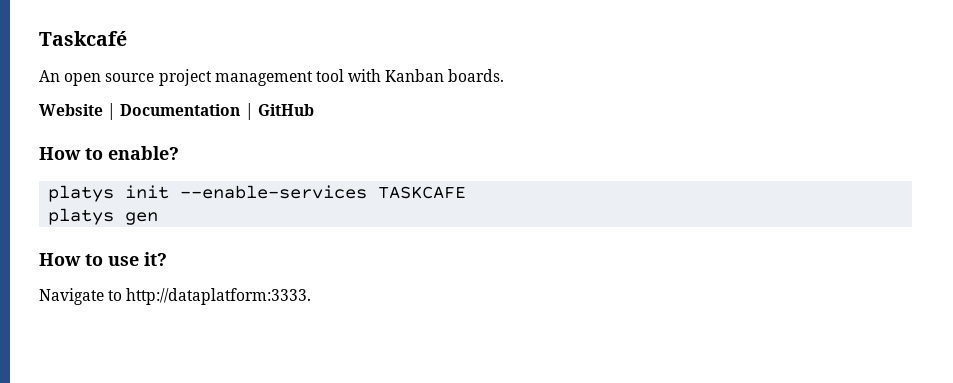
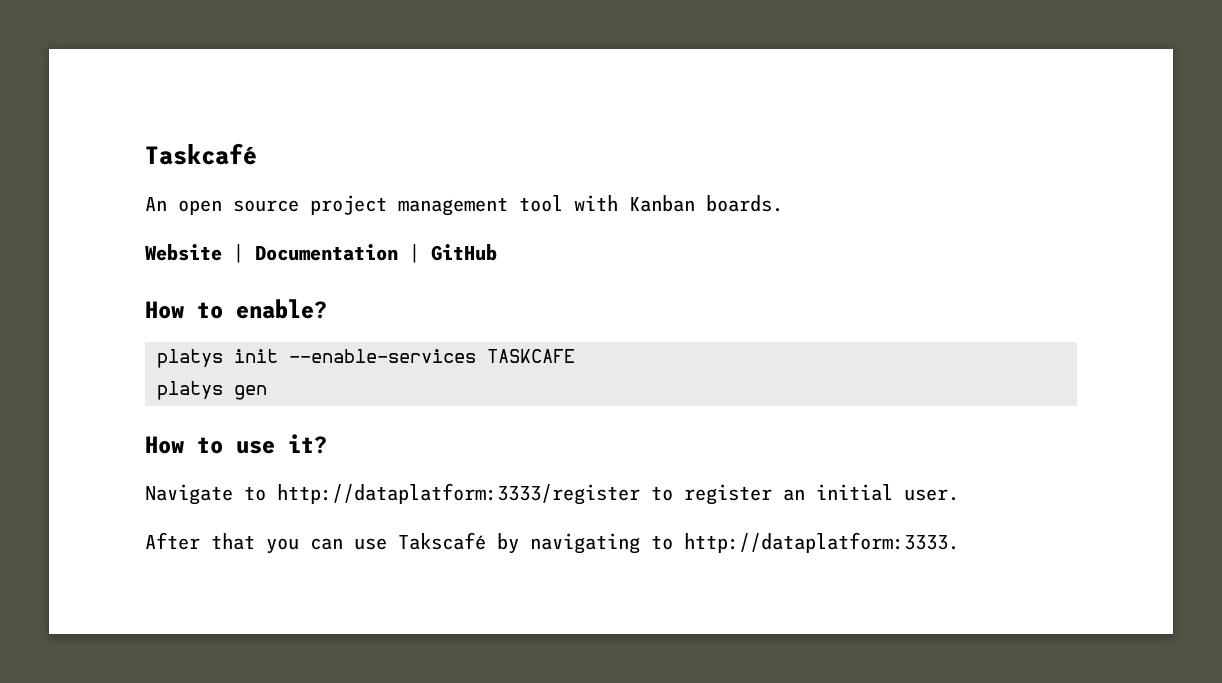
- Navigate to http://dataplatform:3333.
+ Navigate to http://dataplatform:3333/register to register an initial user.
+ After that you can use Takscafé by navigating to http://dataplatform:3333.

